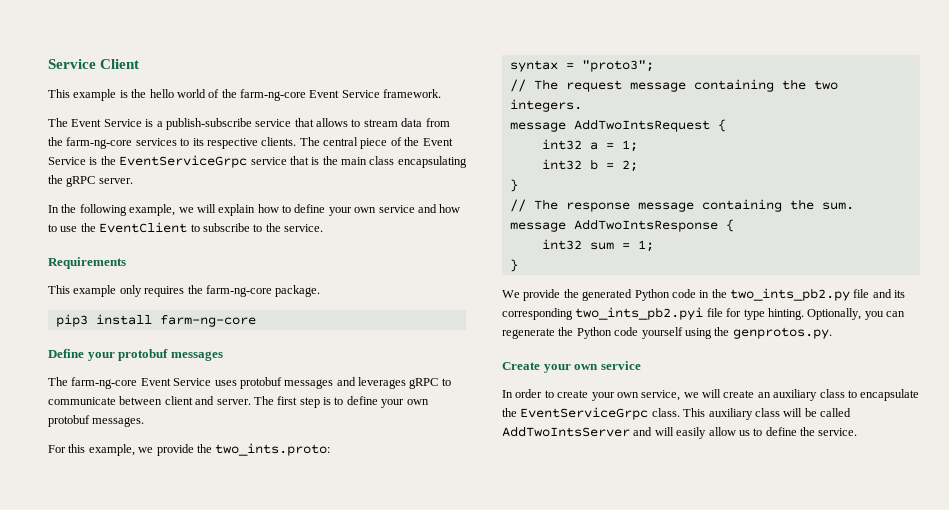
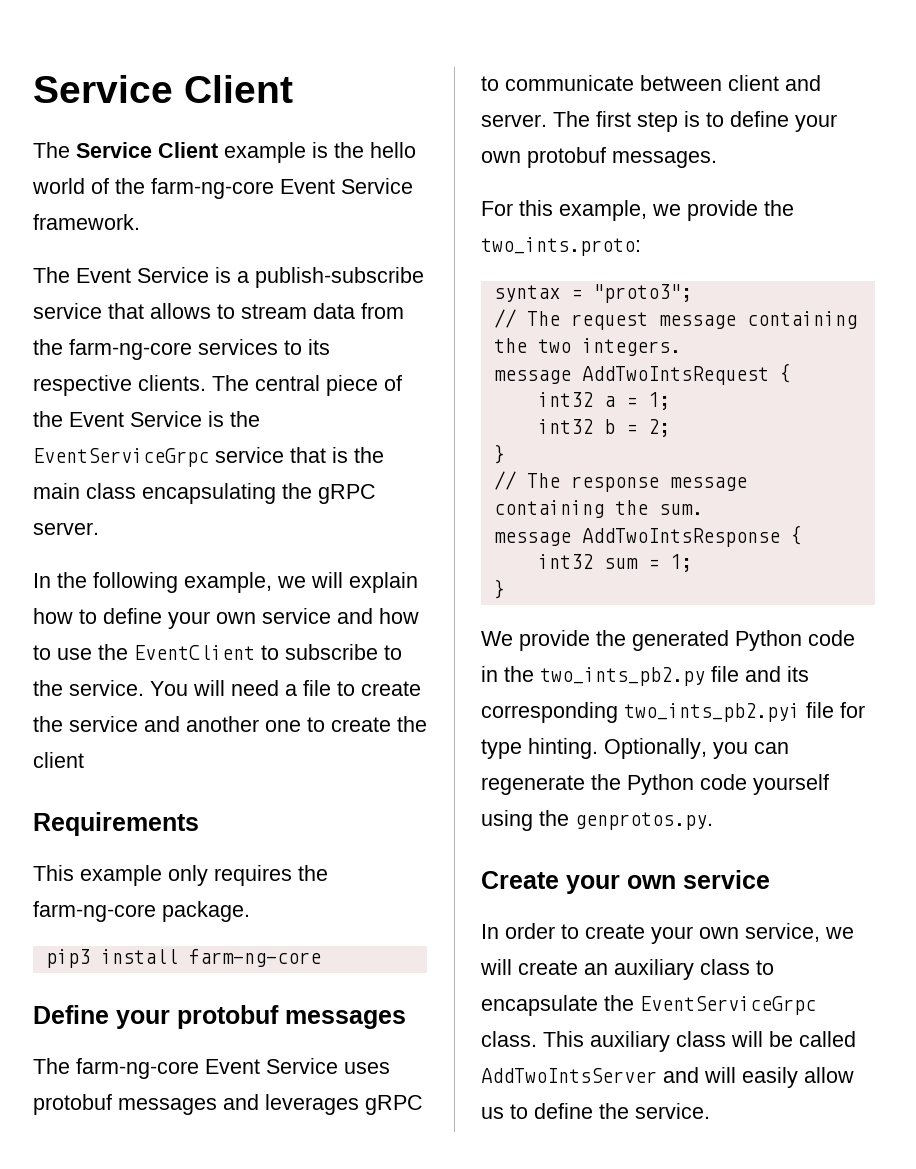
- This example is the hello world of the farm-ng-core Event Service framework.
+ The Service Client example is the hello world of the farm-ng-core Event Service framework.
+ You will need a file to create the service and another one to create the client

